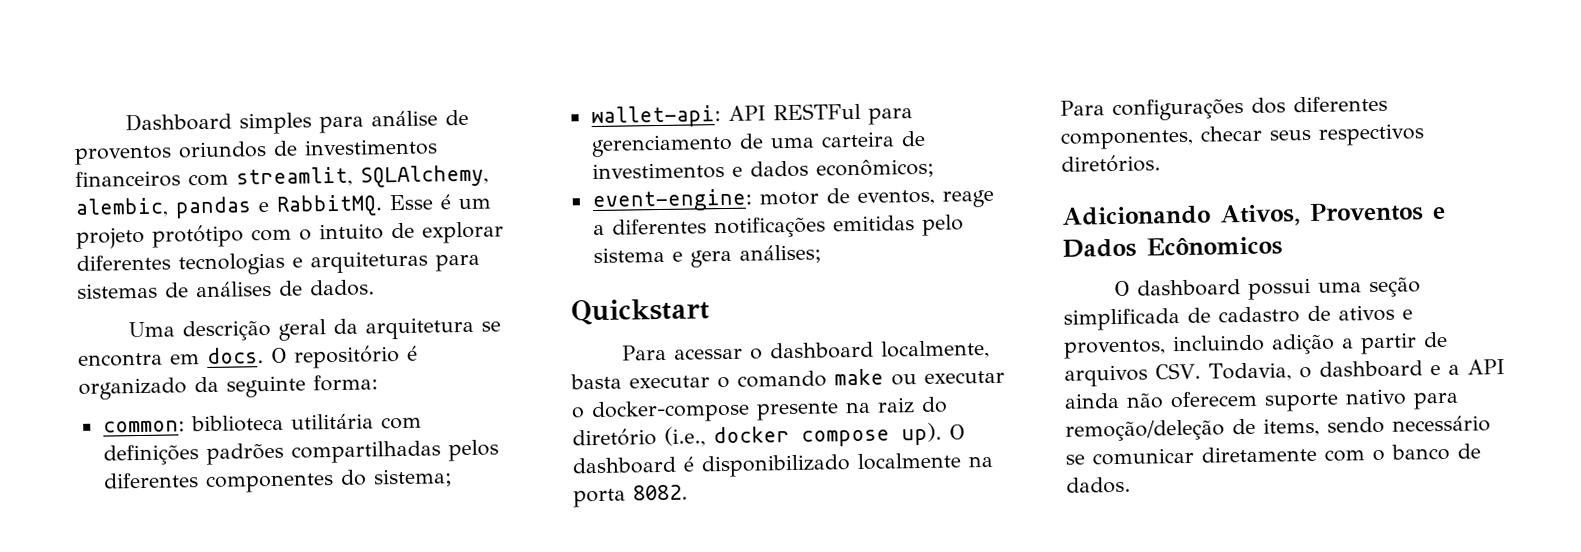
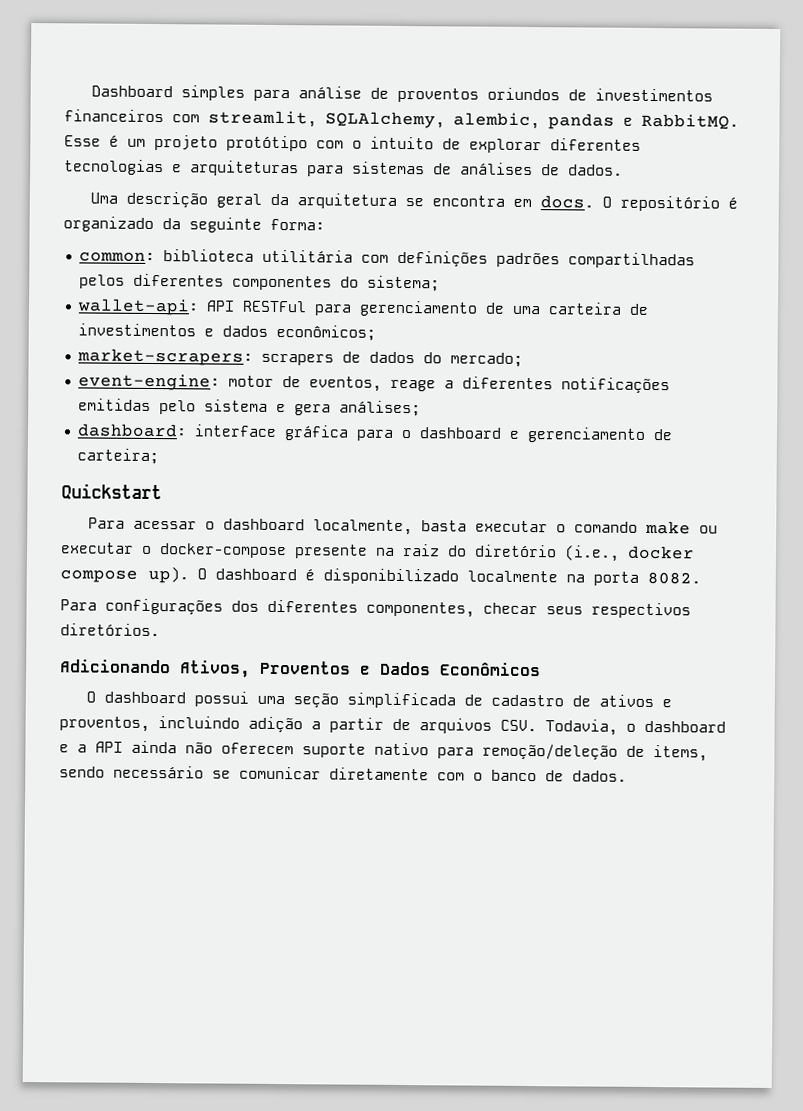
+ market-scrapers: scrapers de dados do mercado;
+ dashboard: interface gráfica para o dashboard e gerenciamento de carteira;
- Adicionando Ativos, Proventos e Dados Ecônomicos
+ Adicionando Ativos, Proventos e Dados Econômicos

